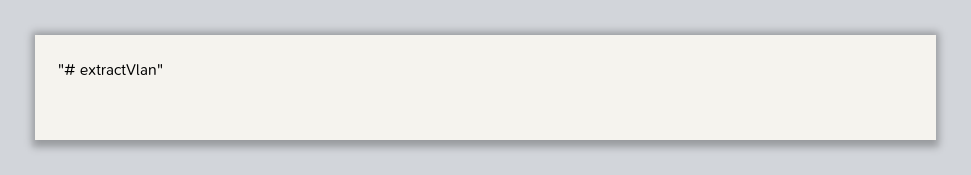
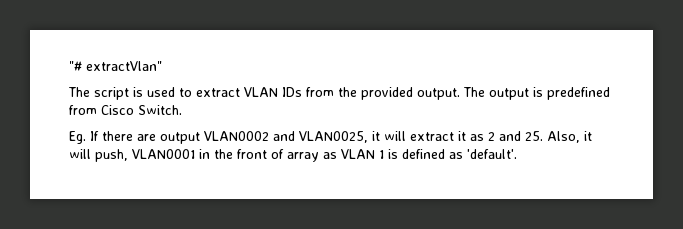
+ The script is used to extract VLAN IDs from the provided output. The output is predefined from Cisco Switch.
+ Eg. If there are output VLAN0002 and VLAN0025, it will extract it as 2 and 25. Also, it will push, VLAN0001 in the front of array as VLAN 1 is defined as 'default'.

